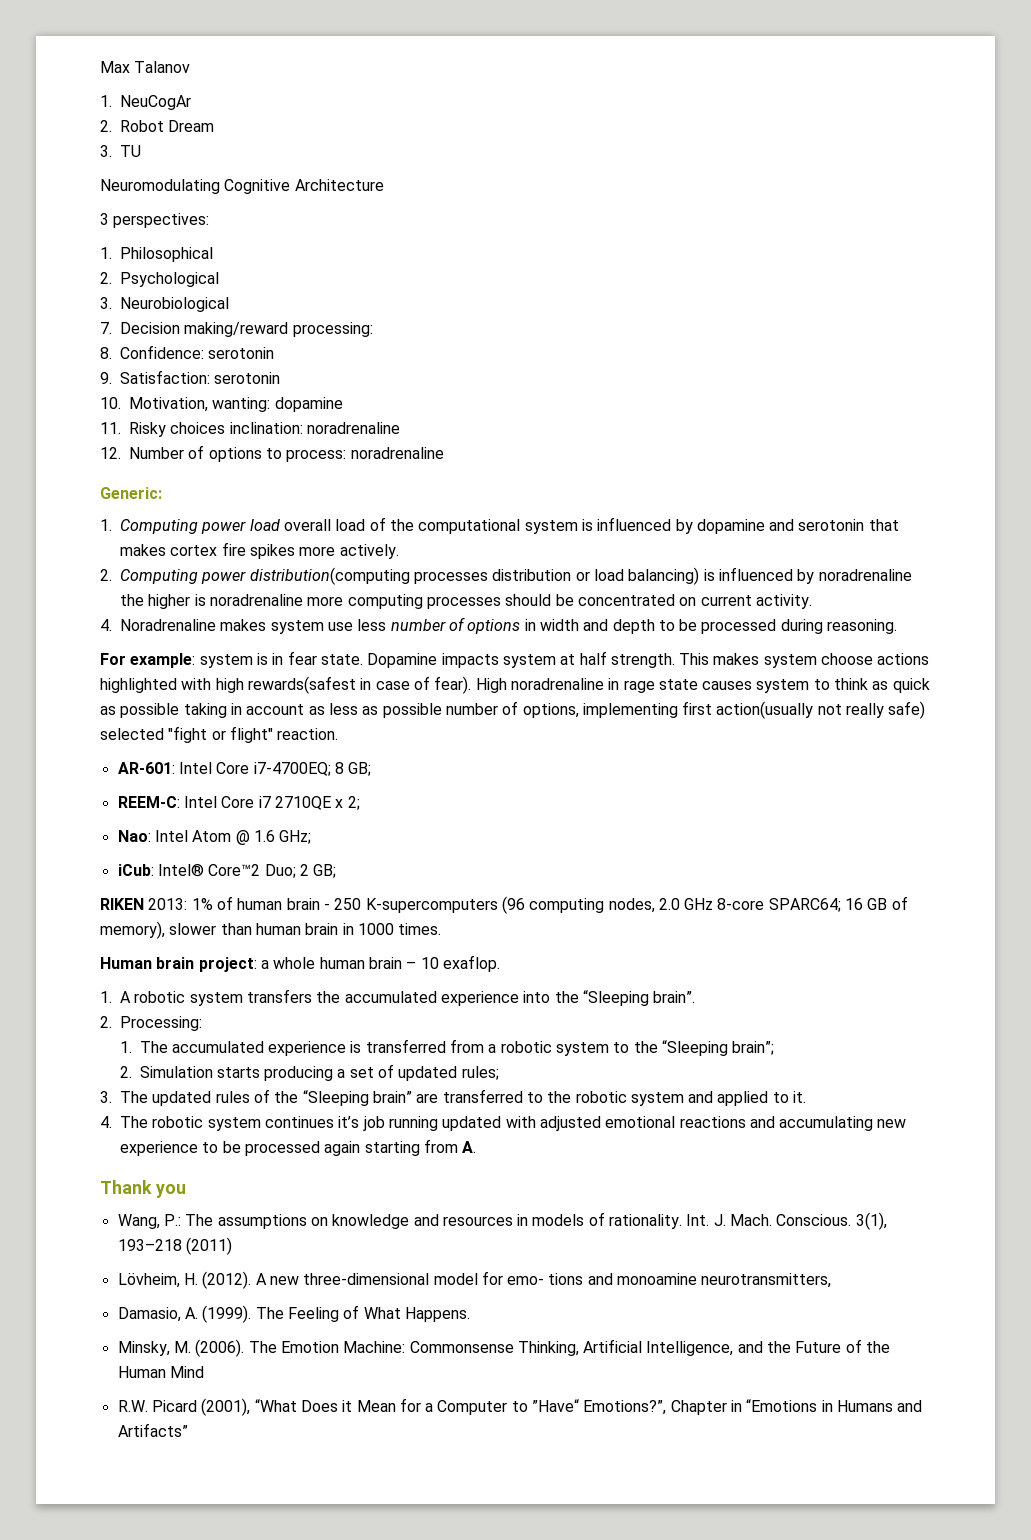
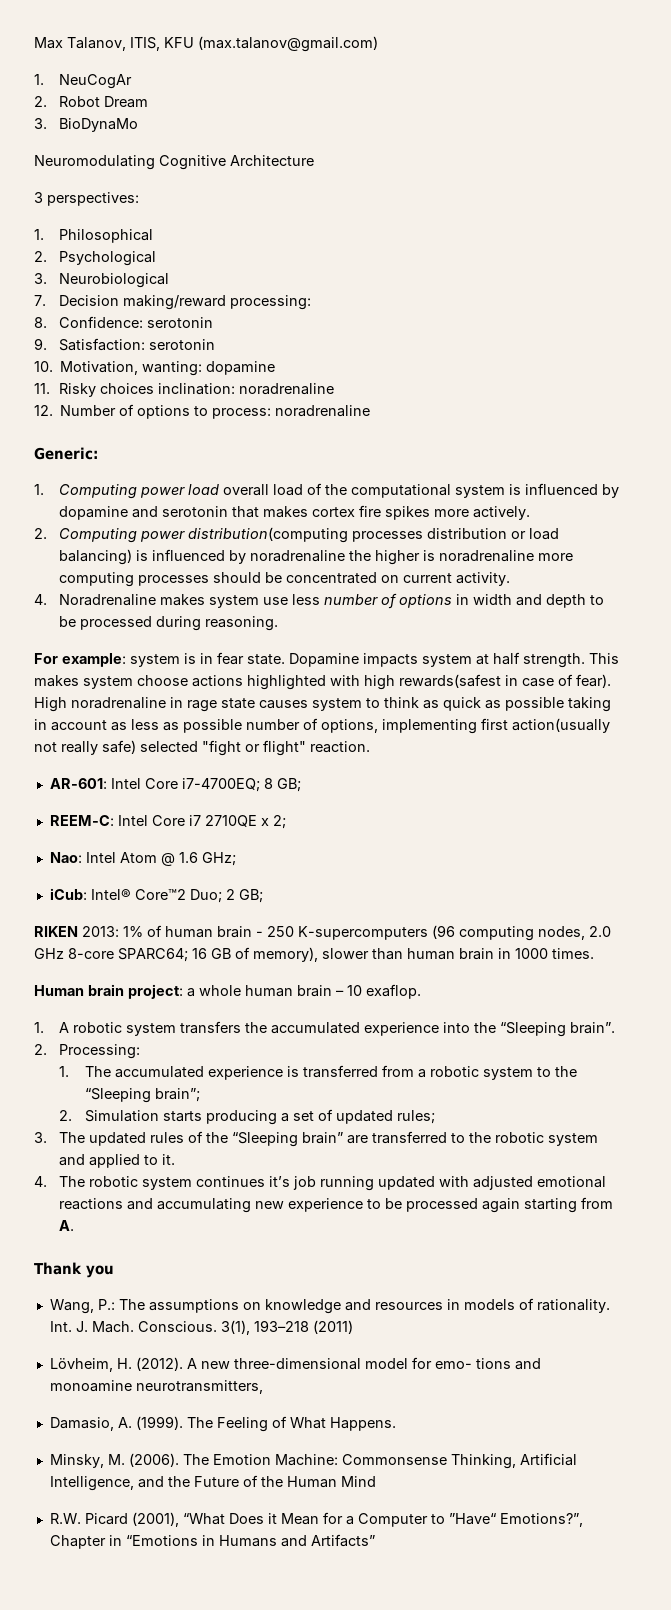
- Max Talanov
+ Max Talanov, ITIS, KFU (max.talanov@gmail.com)
- 3. TU
+ 3. BioDynaMo

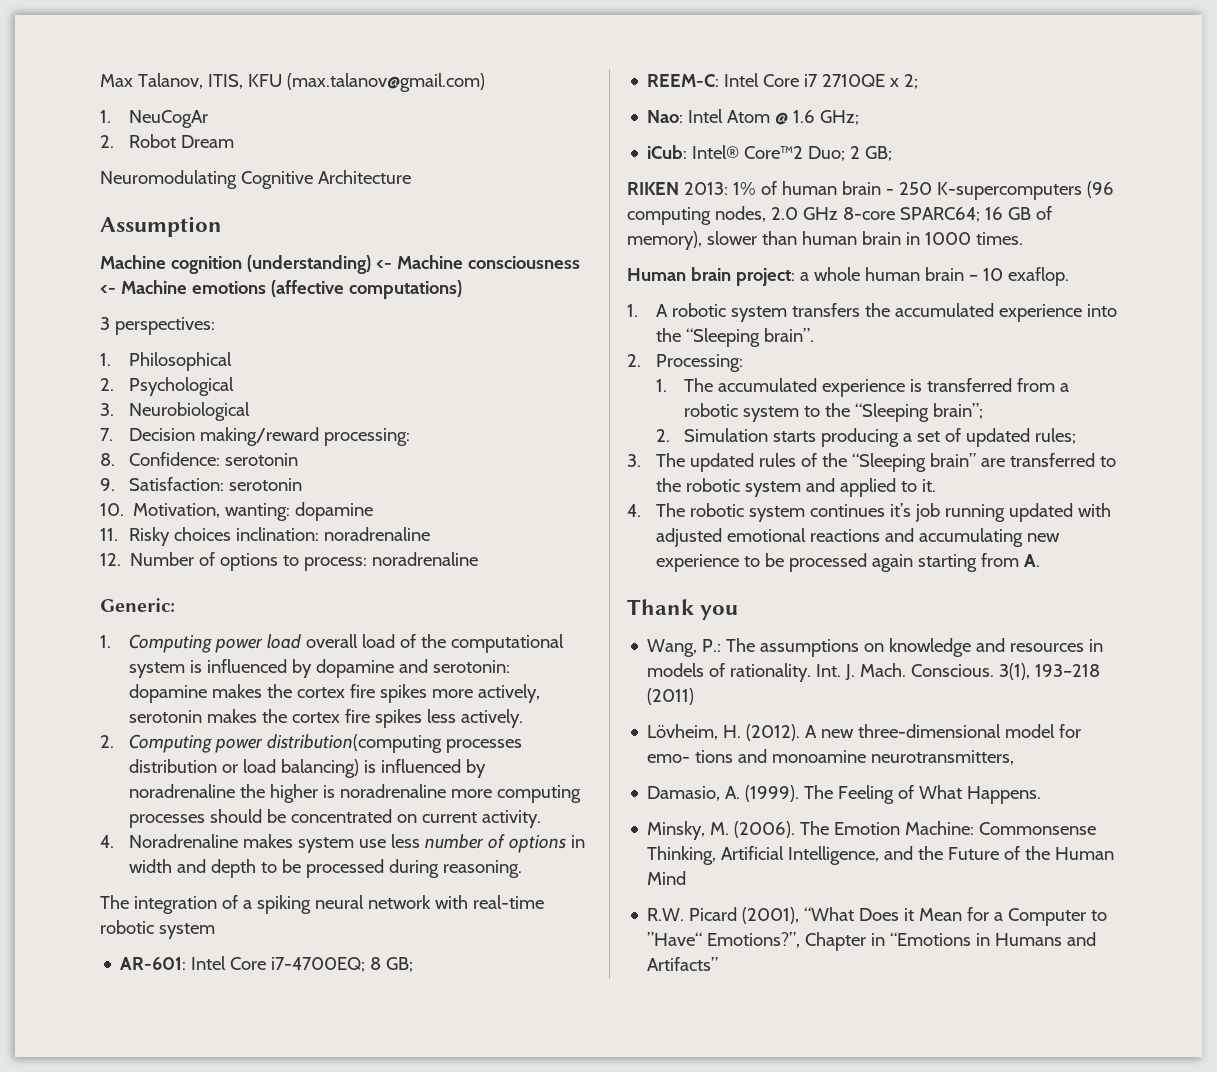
- 3. BioDynaMo
+ Assumption
+ Machine cognition (understanding) <- Machine consciousness <- Machine emotions (affective computations)
- 1. Computing power load overall load of the computational system is influenced by dopamine and serotonin that makes cortex fire spikes more actively.
+ 1. Computing power load overall load of the computational system is influenced by dopamine and serotonin: dopamine makes the cortex fire spikes more actively, serotonin makes the cortex fire spikes less actively.
- For example: system is in fear state. Dopamine impacts system at half strength. This makes system choose actions highlighted with high rewards(safest in case of fear). High noradrenaline in rage state causes system to think as quick as possible taking in account as less as possible number of options, implementing first action(usually not really safe) selected "fight or flight" reaction.
+ The integration of a spiking neural network with real-time robotic system

